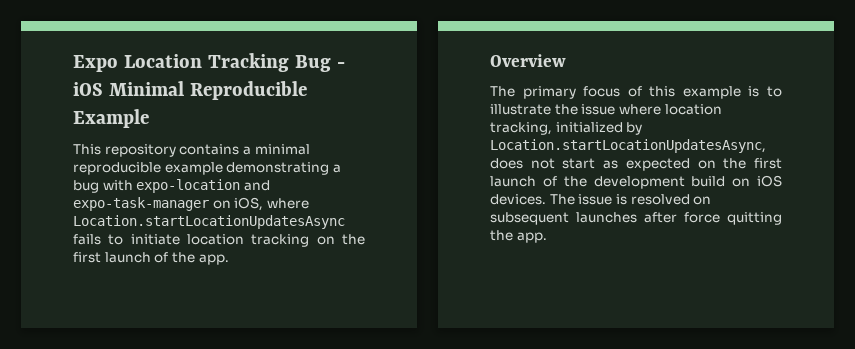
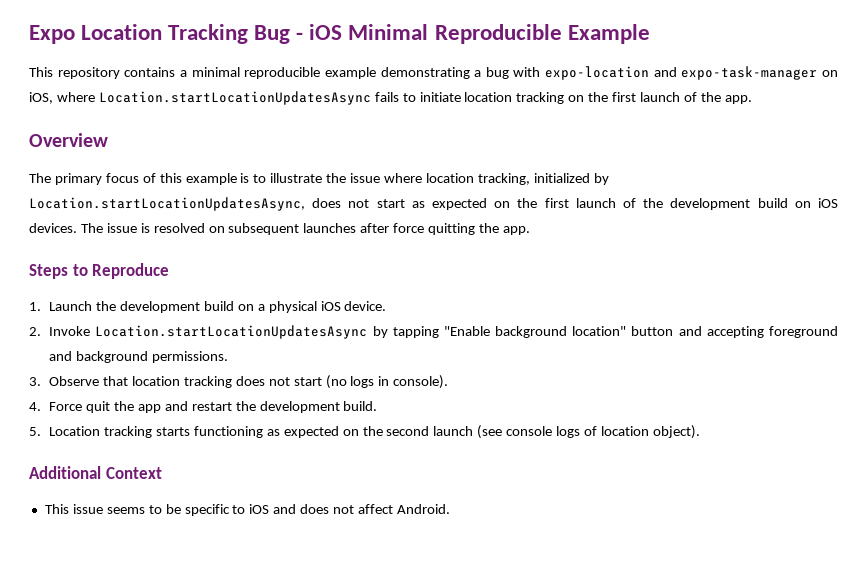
+ Steps to Reproduce
+ 1. Launch the development build on a physical iOS device.
+ 2. Invoke Location.startLocationUpdatesAsync by tapping "Enable background location" button and accepting foreground and background permissions.
+ 3. Observe that location tracking does not start (no logs in console).
+ 4. Force quit the app and restart the development build.
+ 5. Location tracking starts functioning as expected on the second launch (see console logs of location object).
+ Additional Context
+ This issue seems to be specific to iOS and does not affect Android.

